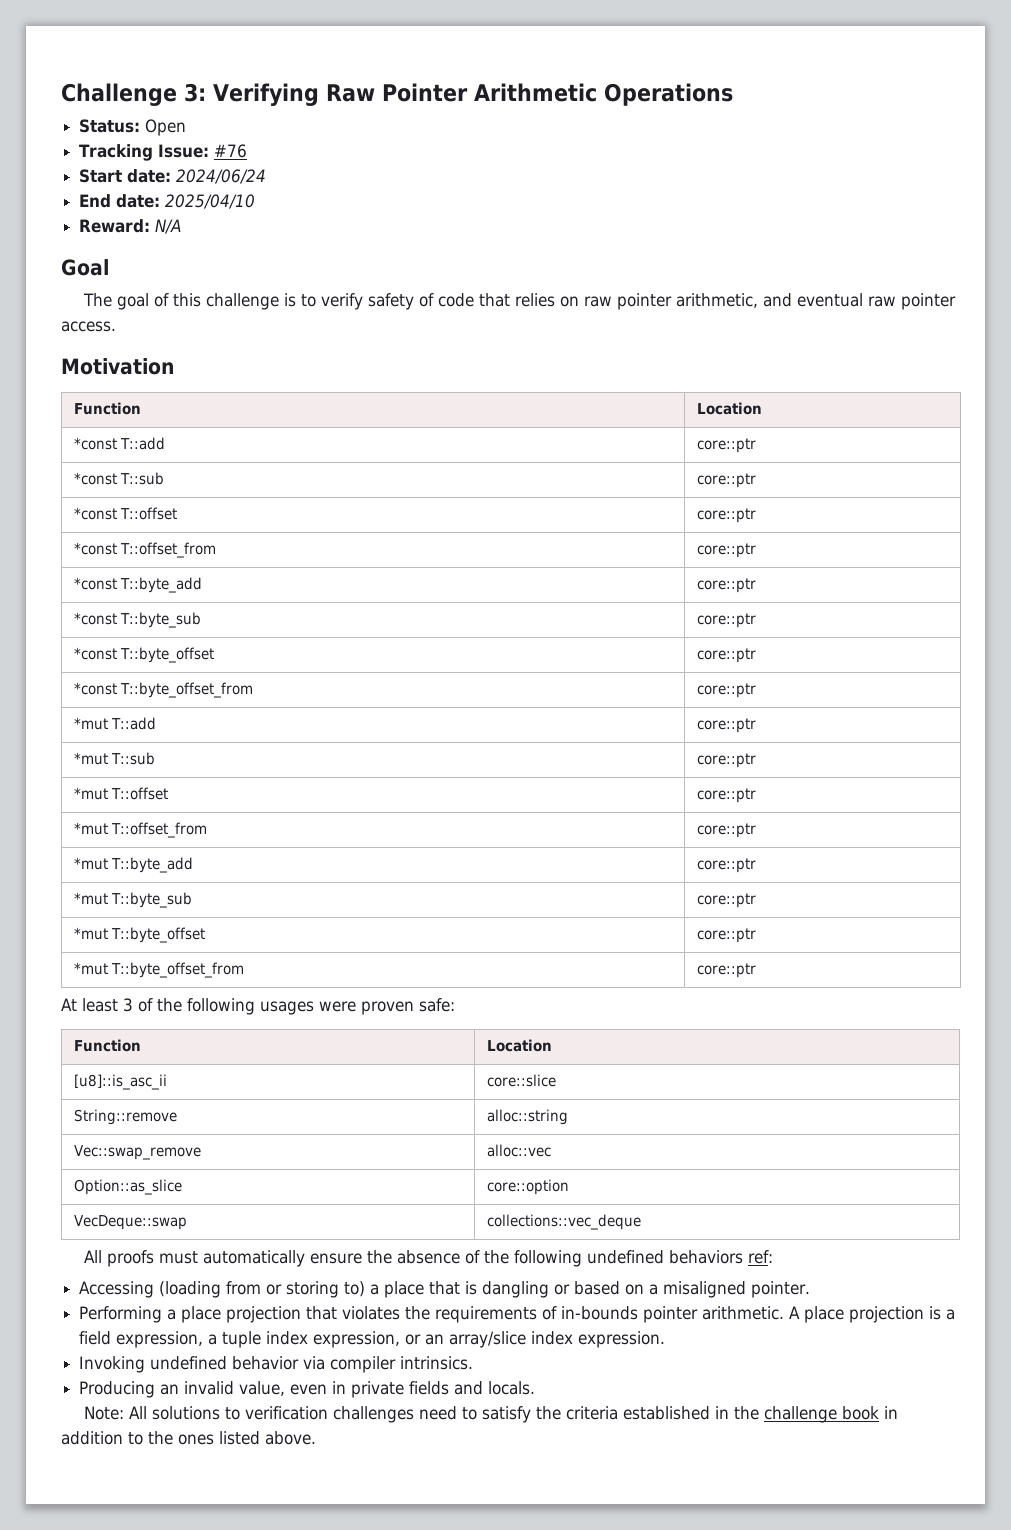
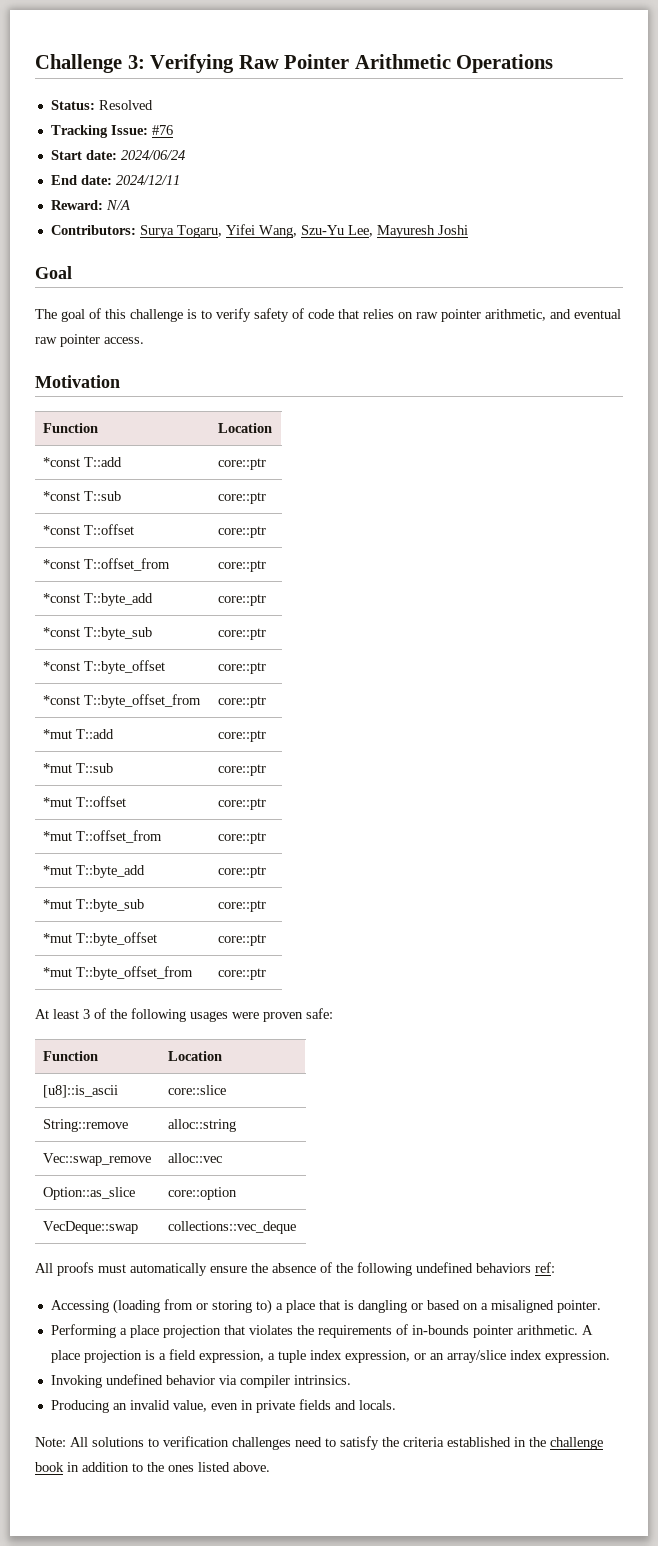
- Status: Open
+ Status: Resolved
- End date: 2025/04/10
+ End date: 2024/12/11
+ Contributors: Surya Togaru, Yifei Wang, Szu-Yu Lee, Mayuresh Joshi
- [u8]::is_asc_ii | core::slice
+ [u8]::is_ascii | core::slice

